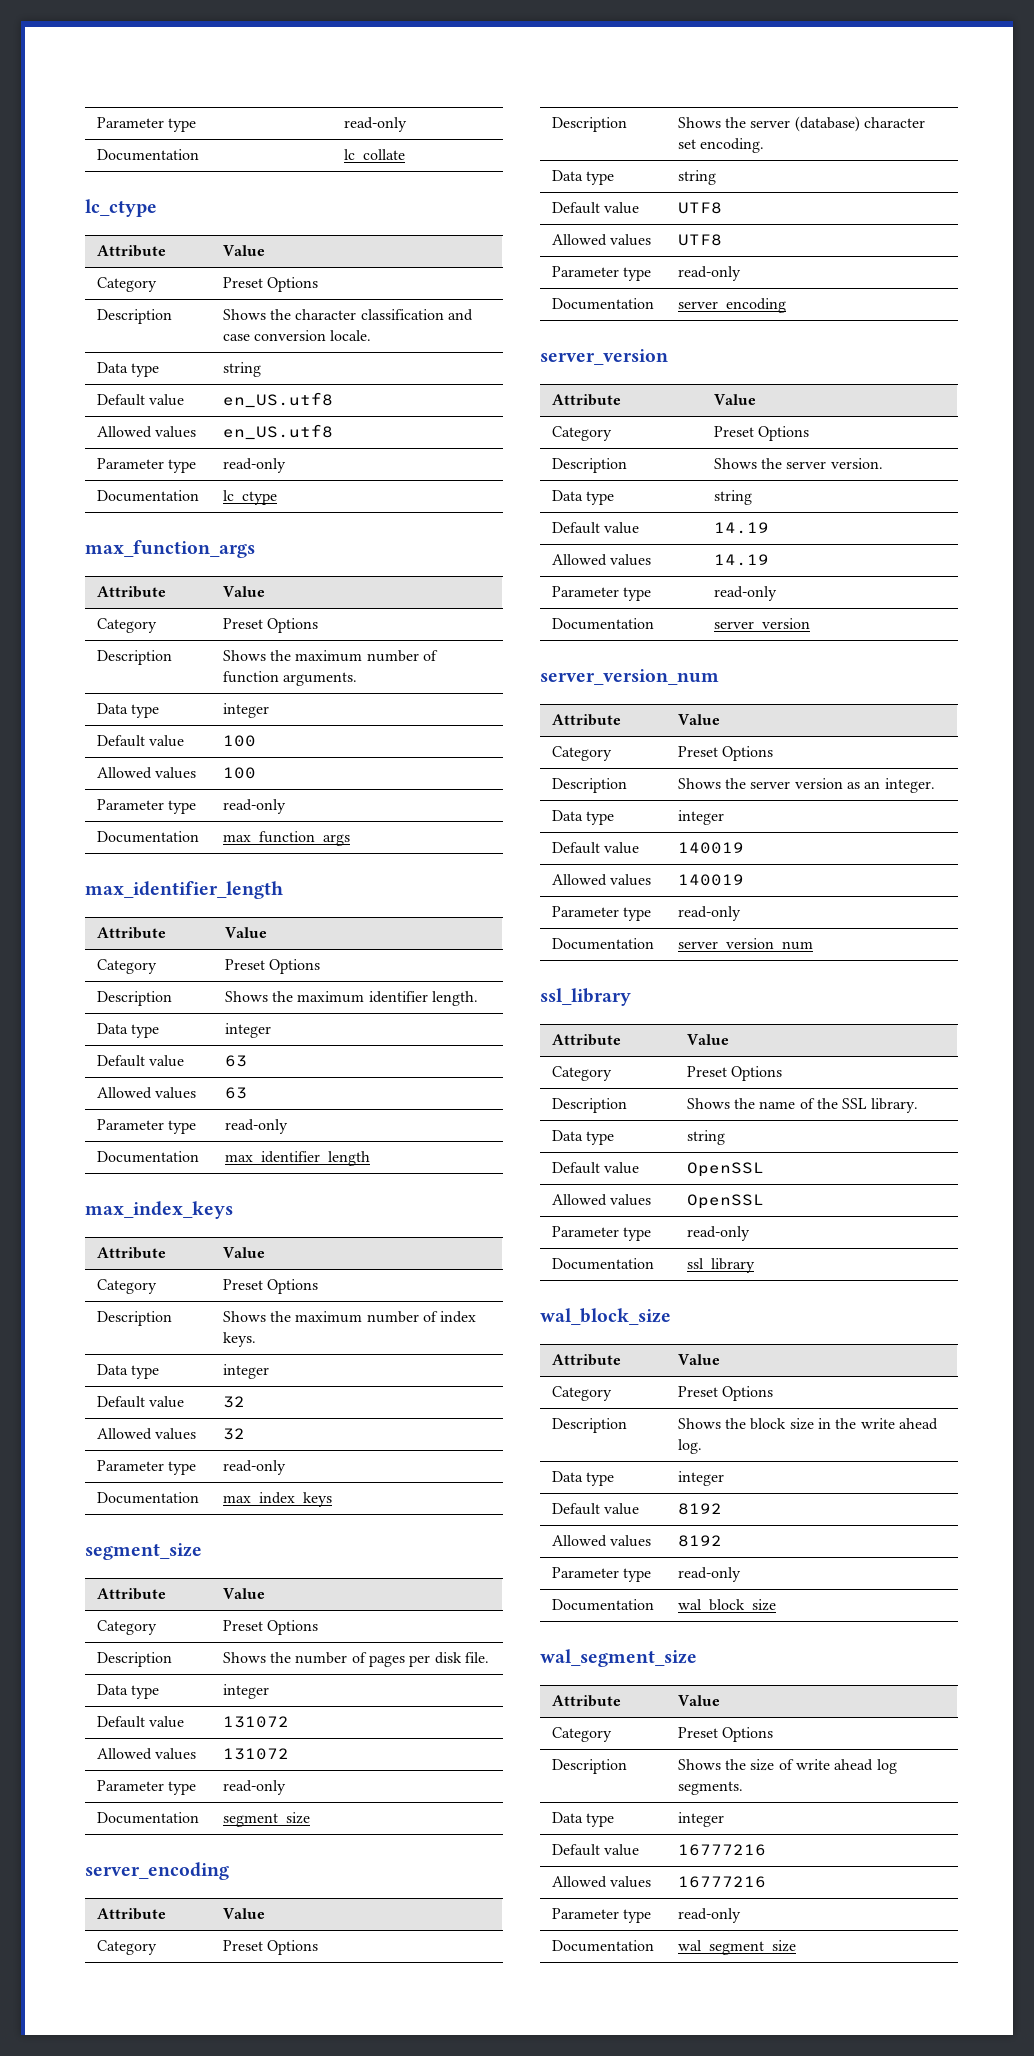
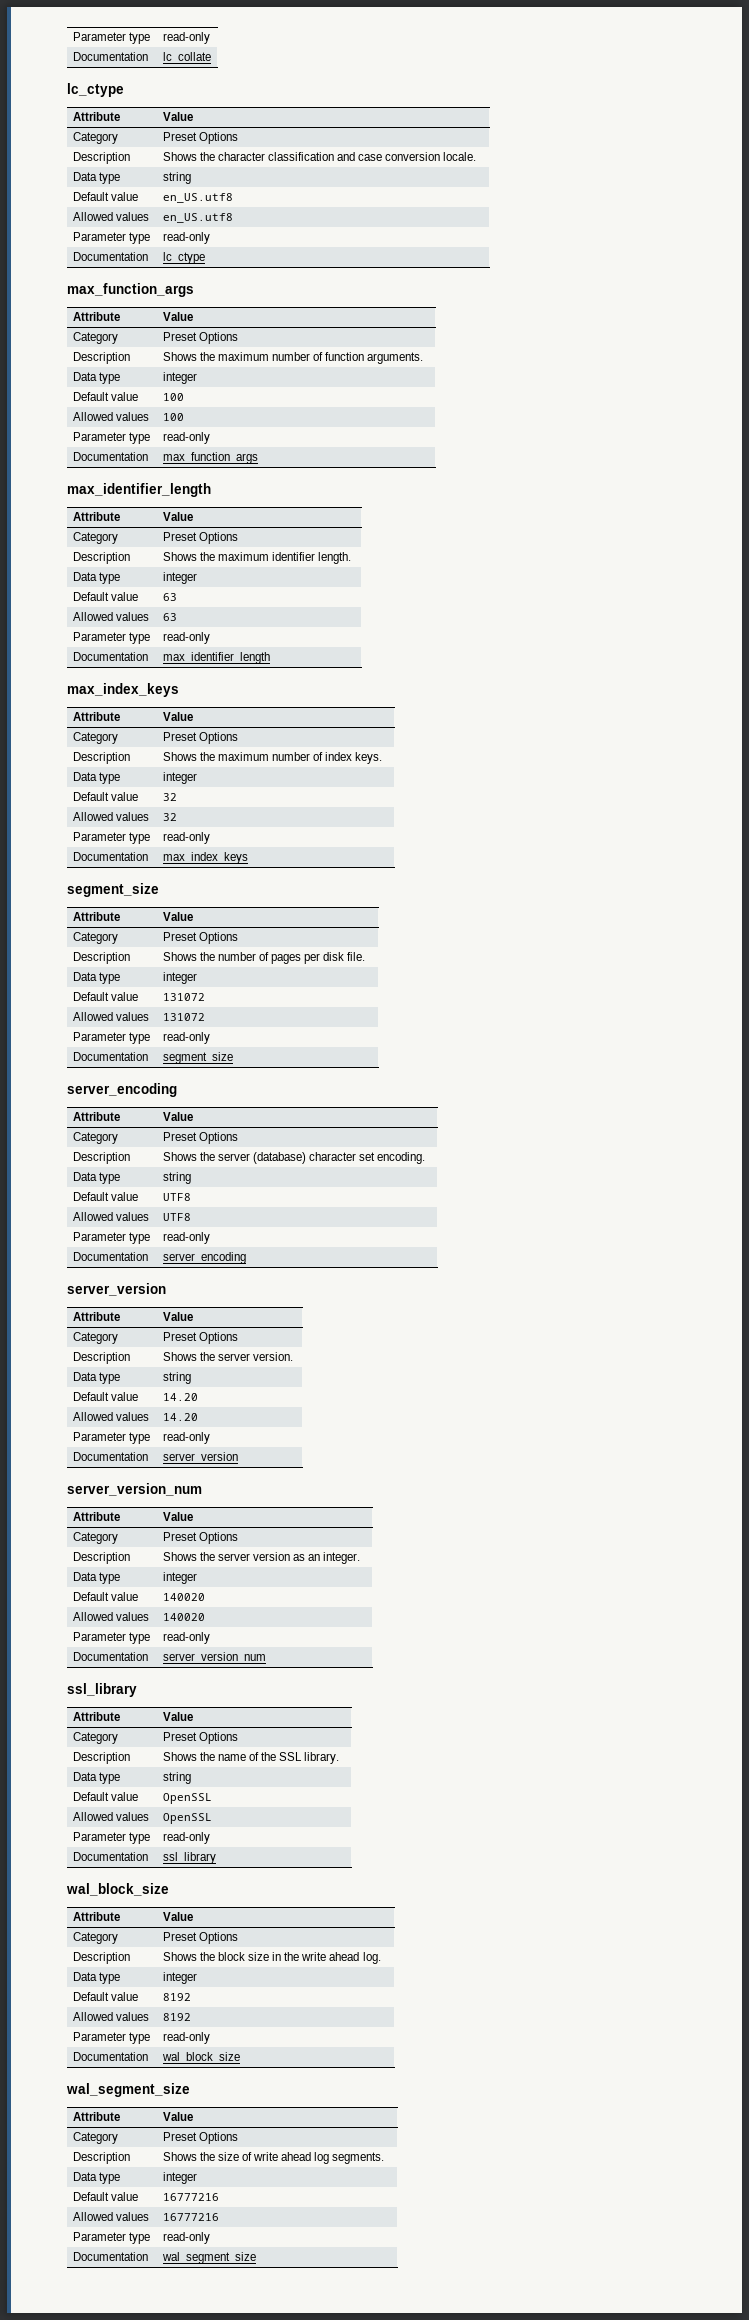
- Default value | 14.19
- Allowed values | 14.19
+ Default value | 14.20
+ Allowed values | 14.20
- Default value | 140019
- Allowed values | 140019
+ Default value | 140020
+ Allowed values | 140020

